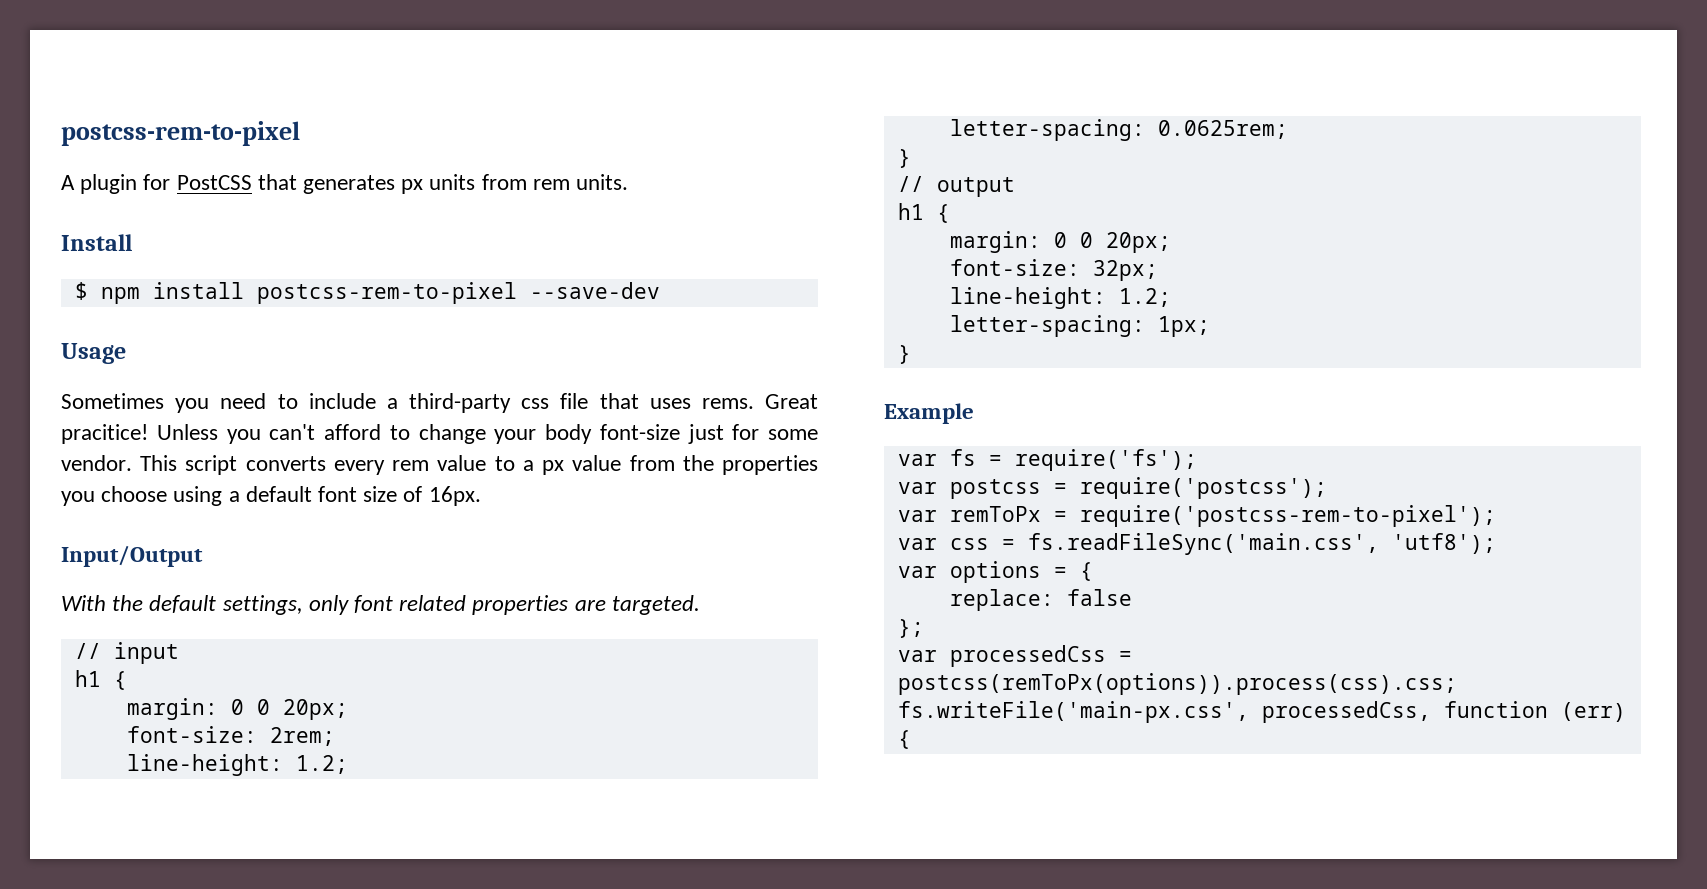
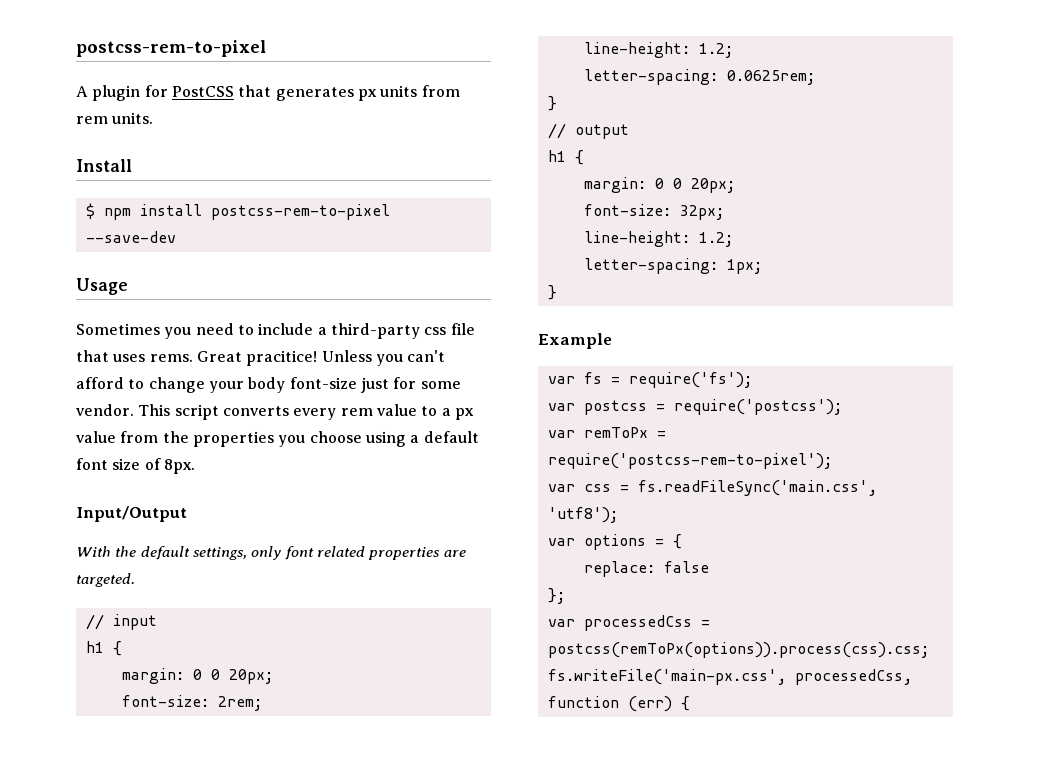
- This script converts every rem value to a px value from the properties you choose using a default font size of 16px.
+ This script converts every rem value to a px value from the properties you choose using a default font size of 8px.

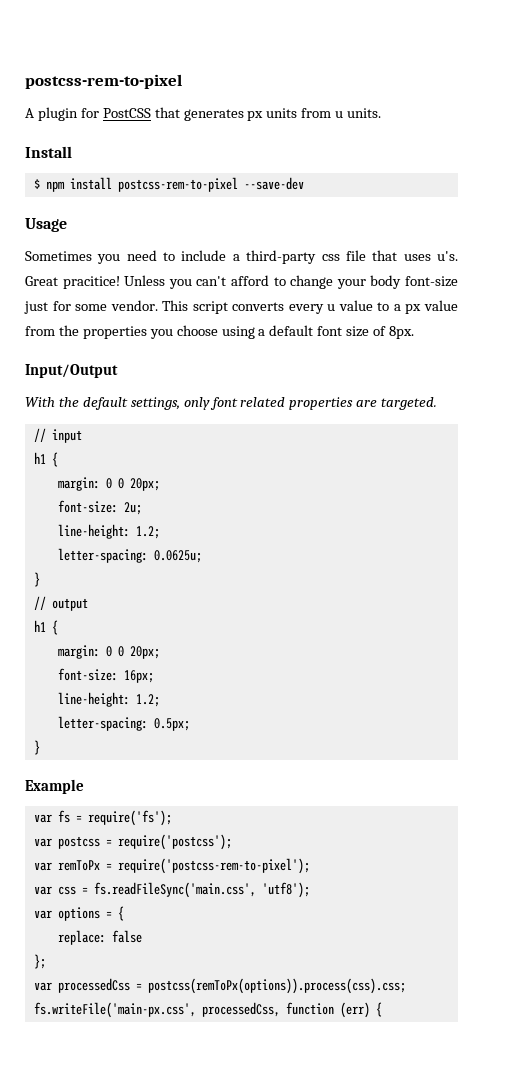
- A plugin for PostCSS that generates px units from rem units.
+ A plugin for PostCSS that generates px units from u units.
- Sometimes you need to include a third-party css file that uses rems.
+ Sometimes you need to include a third-party css file that uses u's.
- This script converts every rem value to a px value from the properties you choose using a default font size of 8px.
+ This script converts every u value to a px value from the properties you choose using a default font size of 8px.
- font-size: 2rem;
+ font-size: 2u;
  line-height: 1.2;
- letter-spacing: 0.0625rem;
+ letter-spacing: 0.0625u;
- font-size: 32px;
+ font-size: 16px;
  line-height: 1.2;
- letter-spacing: 1px;
+ letter-spacing: 0.5px;

